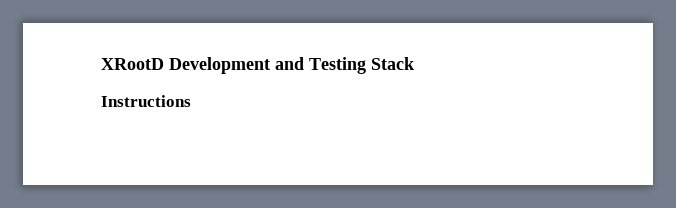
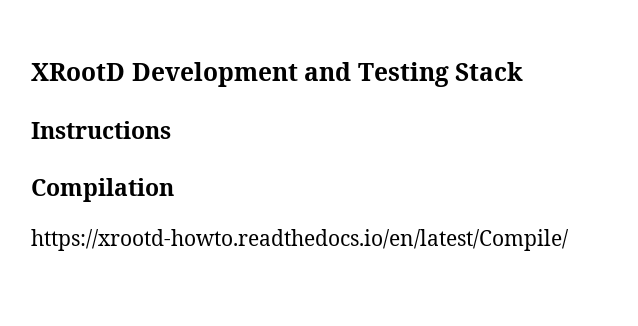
+ Compilation
+ https://xrootd-howto.readthedocs.io/en/latest/Compile/

